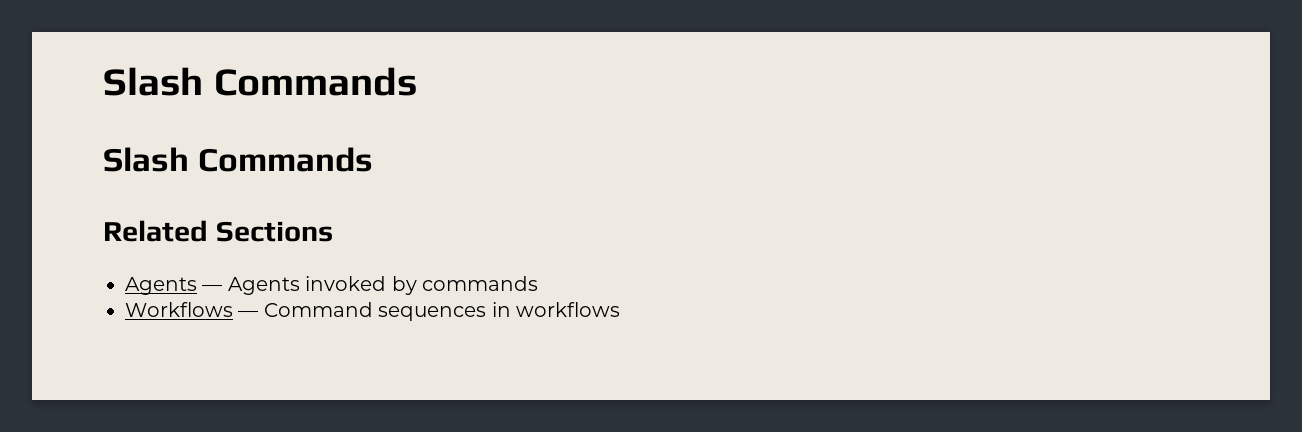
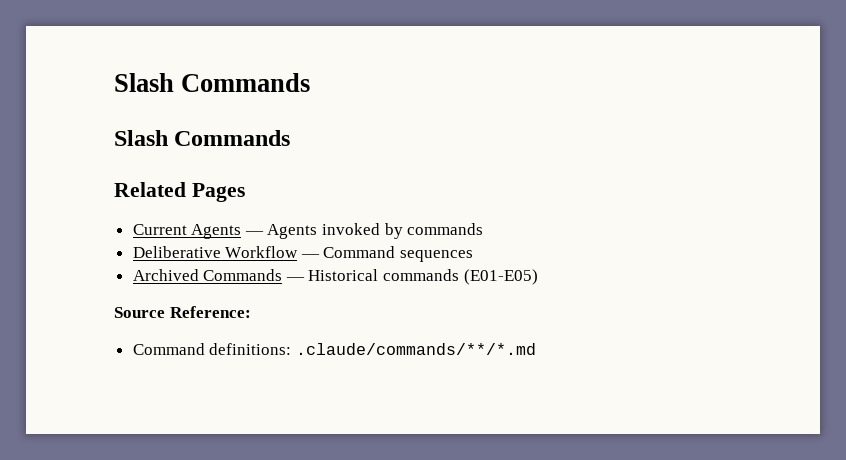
- Related Sections
- Agents — Agents invoked by commands
+ Related Pages
+ Current Agents — Agents invoked by commands
- Workflows — Command sequences in workflows
+ Deliberative Workflow — Command sequences
+ Archived Commands — Historical commands (E01-E05)
+ Source Reference:
+ Command definitions: .claude/commands/**/*.md

